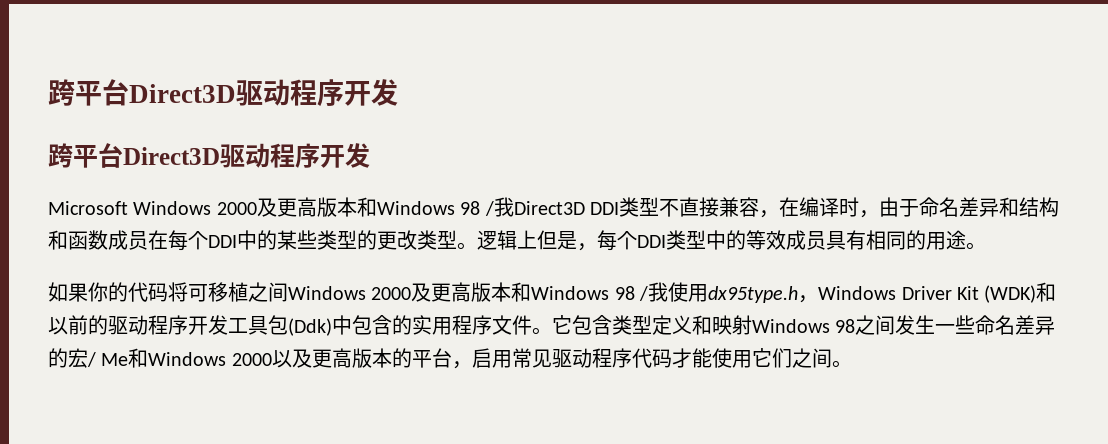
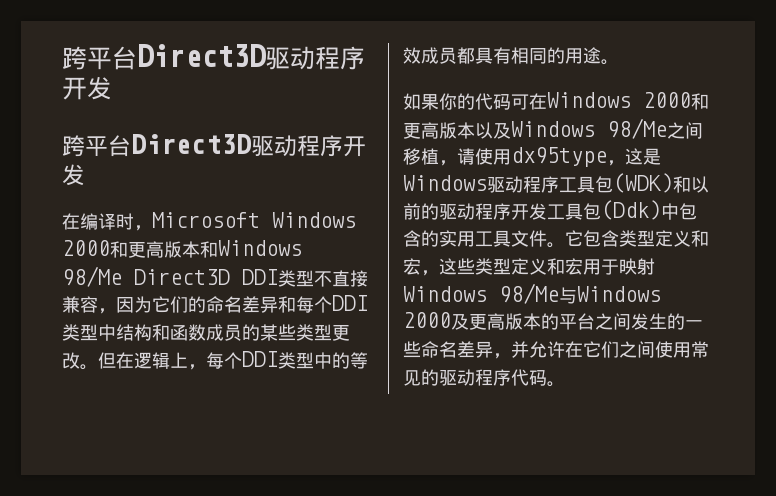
- Microsoft Windows 2000及更高版本和Windows 98 /我Direct3D DDI类型不直接兼容，在编译时，由于命名差异和结构和函数成员在每个DDI中的某些类型的更改类型。逻辑上但是，每个DDI类型中的等效成员具有相同的用途。
+ 在编译时，Microsoft Windows 2000和更高版本和Windows 98/Me Direct3D DDI类型不直接兼容，因为它们的命名差异和每个DDI类型中结构和函数成员的某些类型更改。但在逻辑上，每个DDI类型中的等效成员都具有相同的用途。
- 如果你的代码将可移植之间Windows 2000及更高版本和Windows 98 /我使用dx95type.h，Windows Driver Kit (WDK)和以前的驱动程序开发工具包(Ddk)中包含的实用程序文件。
+ 如果你的代码可在Windows 2000和更高版本以及Windows 98/Me之间移植，请使用dx95type，这是Windows驱动程序工具包(WDK)和以前的驱动程序开发工具包(Ddk)中包含的实用工具文件。
- 它包含类型定义和映射Windows 98之间发生一些命名差异的宏/ Me和Windows 2000以及更高版本的平台，启用常见驱动程序代码才能使用它们之间。
+ 它包含类型定义和宏，这些类型定义和宏用于映射Windows 98/Me与Windows 2000及更高版本的平台之间发生的一些命名差异，并允许在它们之间使用常见的驱动程序代码。

